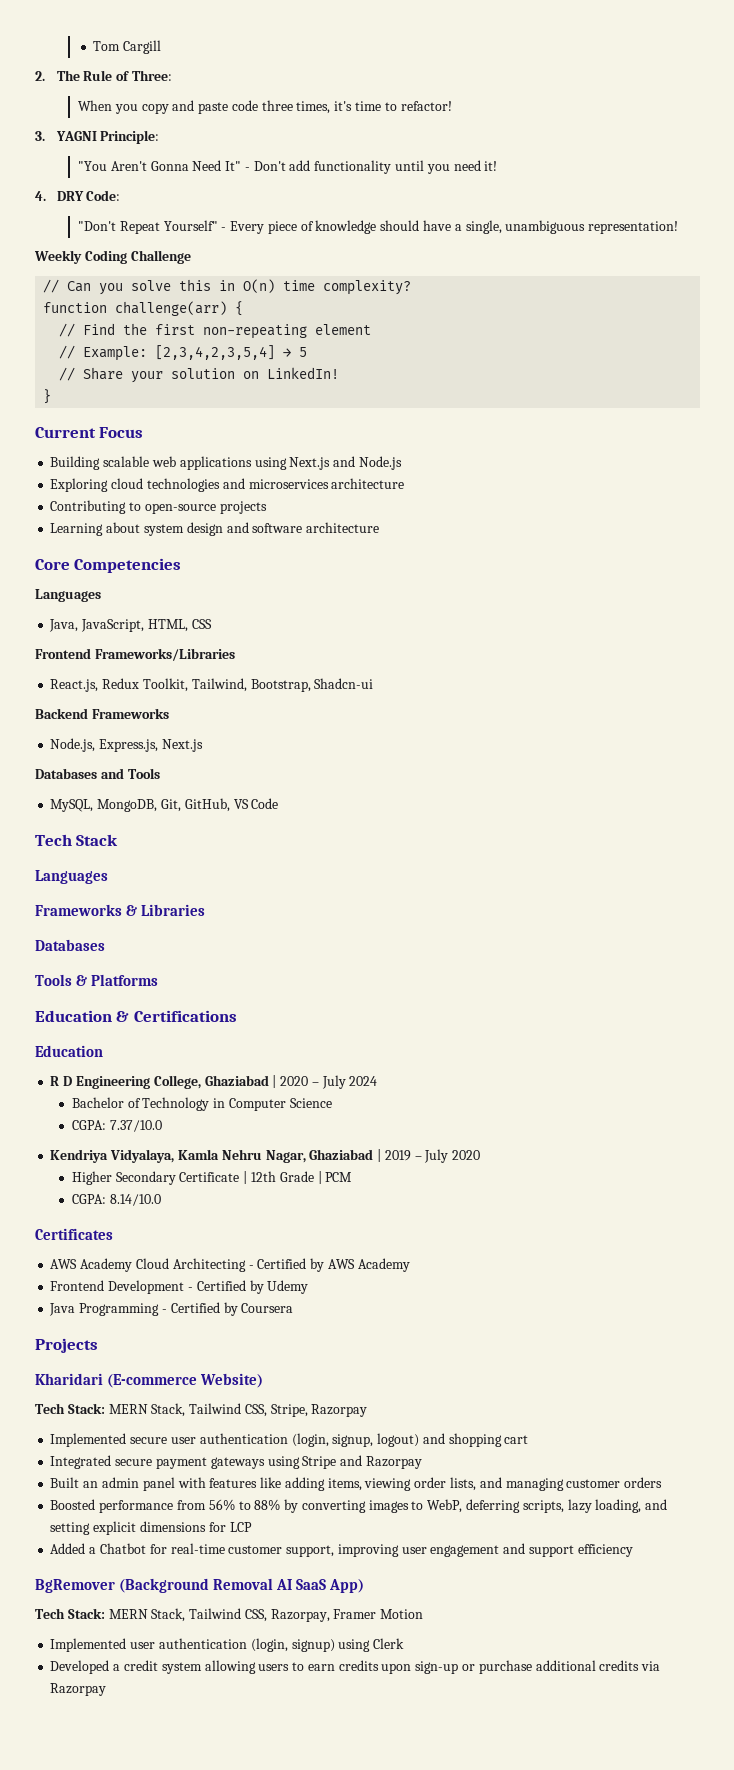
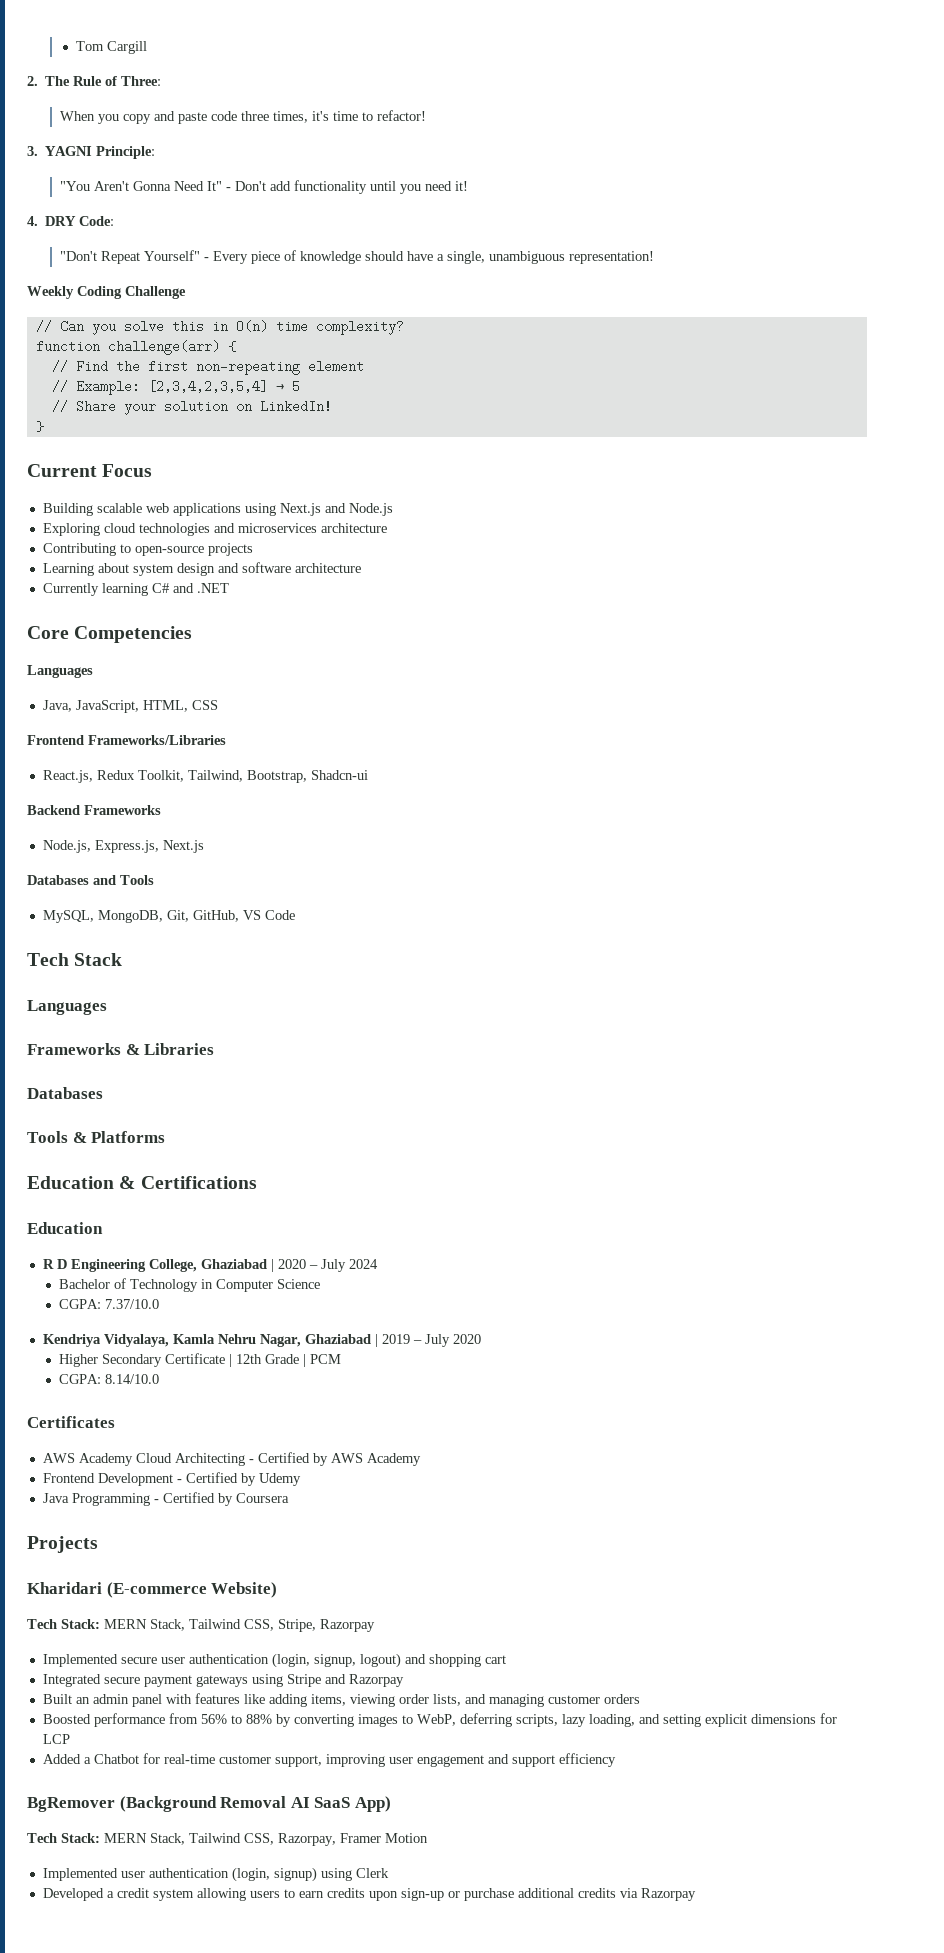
+ Currently learning C# and .NET

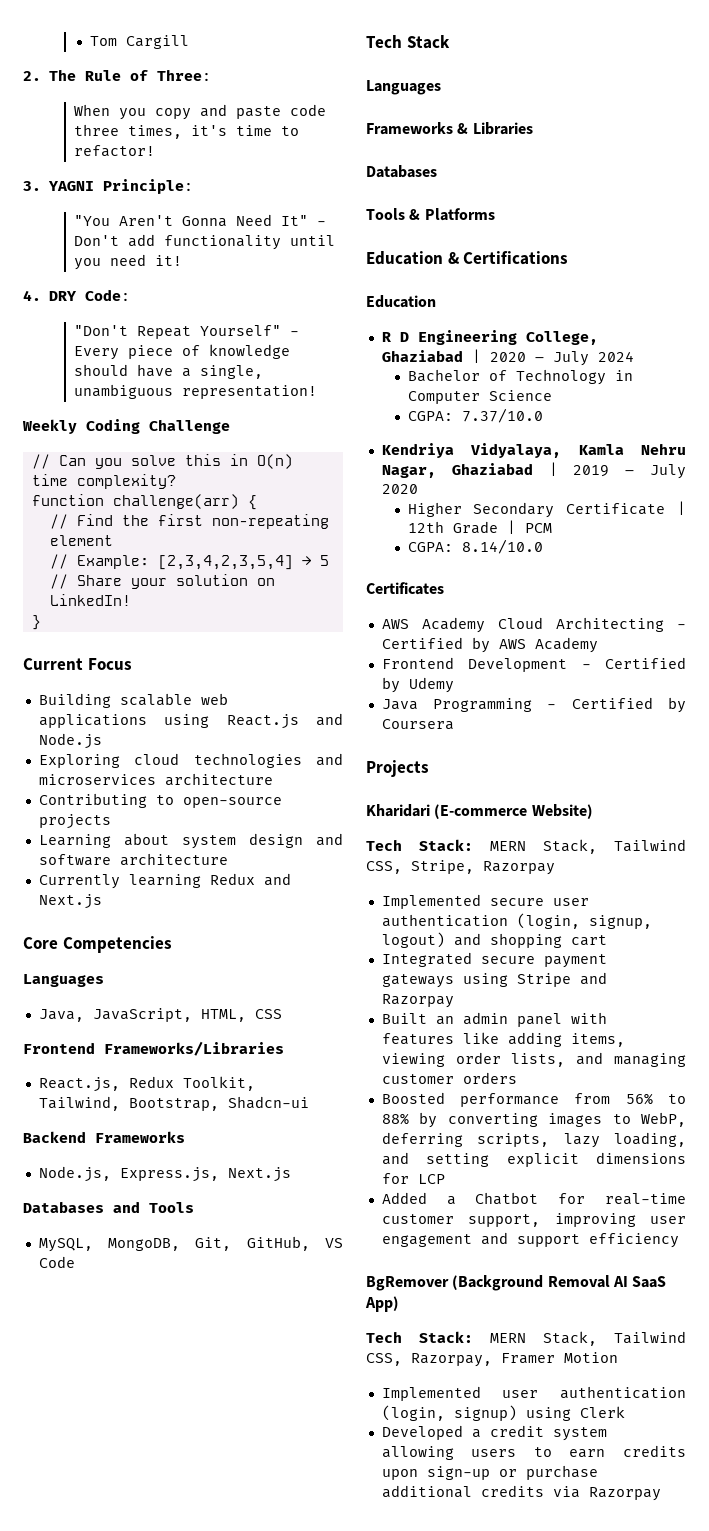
- Building scalable web applications using Next.js and Node.js
+ Building scalable web applications using React.js and Node.js
- Currently learning C# and .NET
+ Currently learning Redux and Next.js

